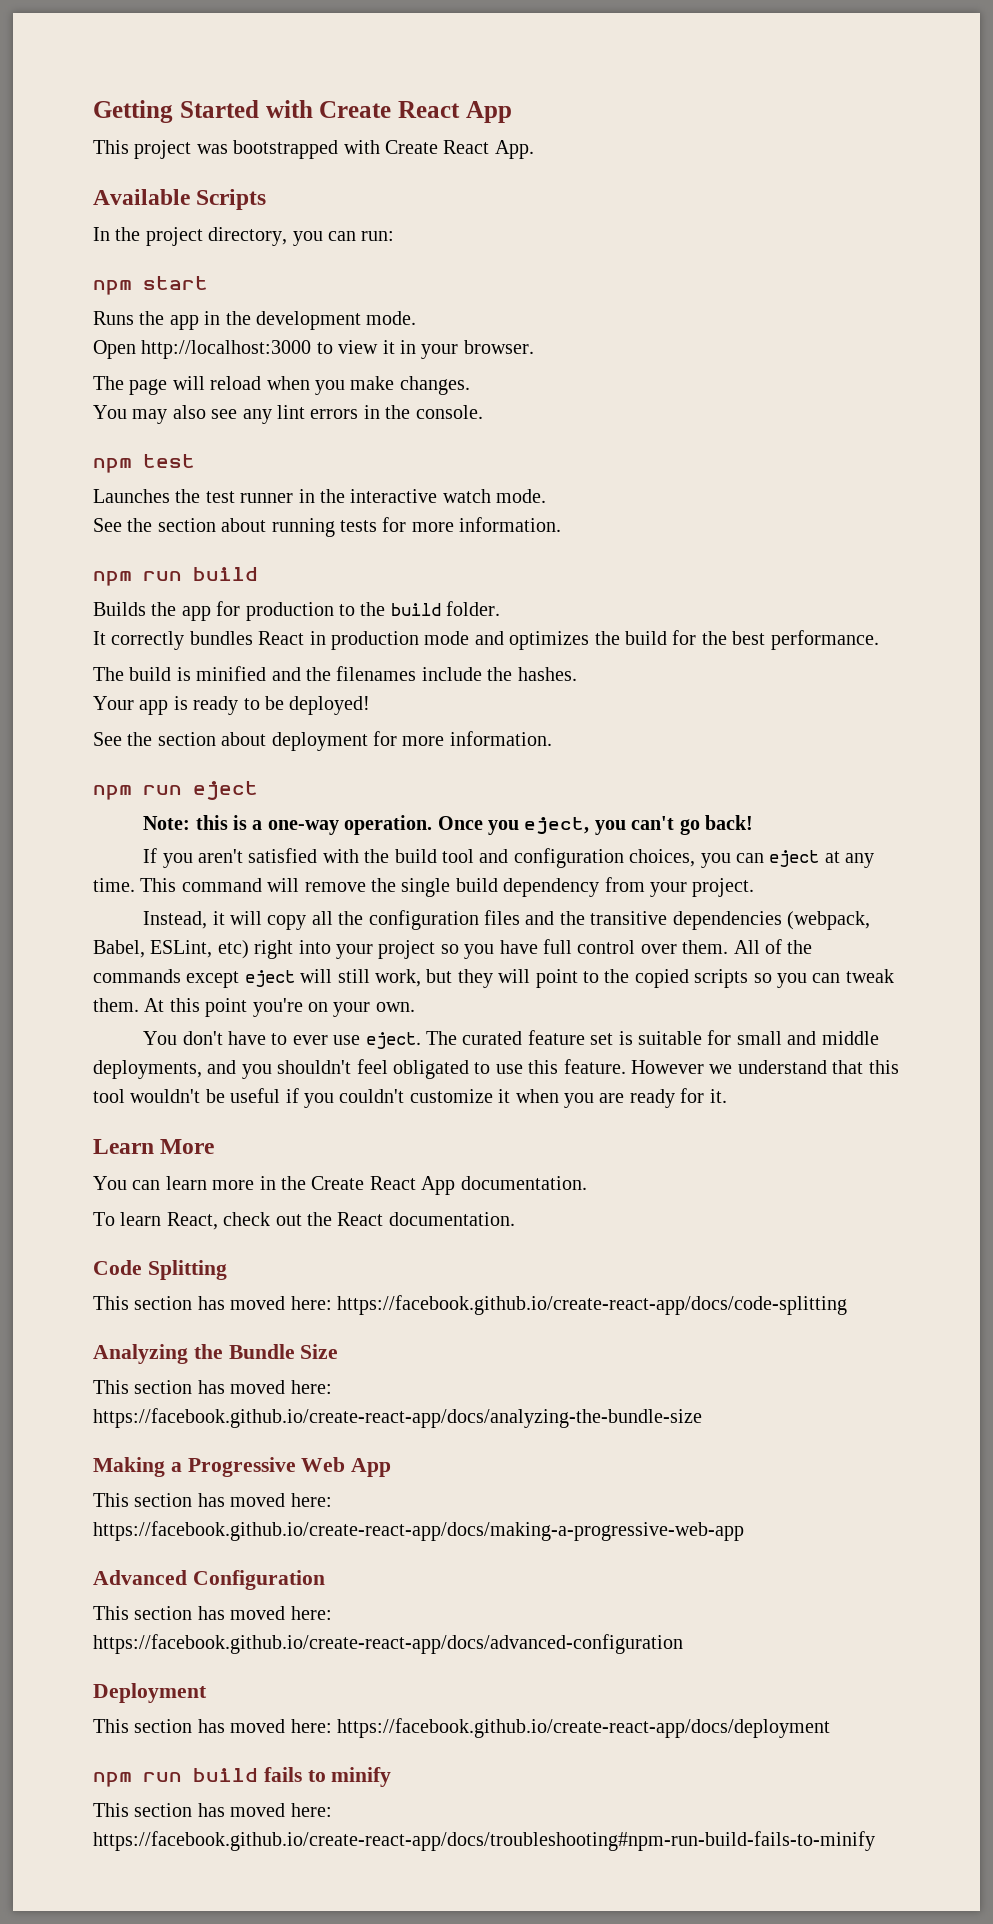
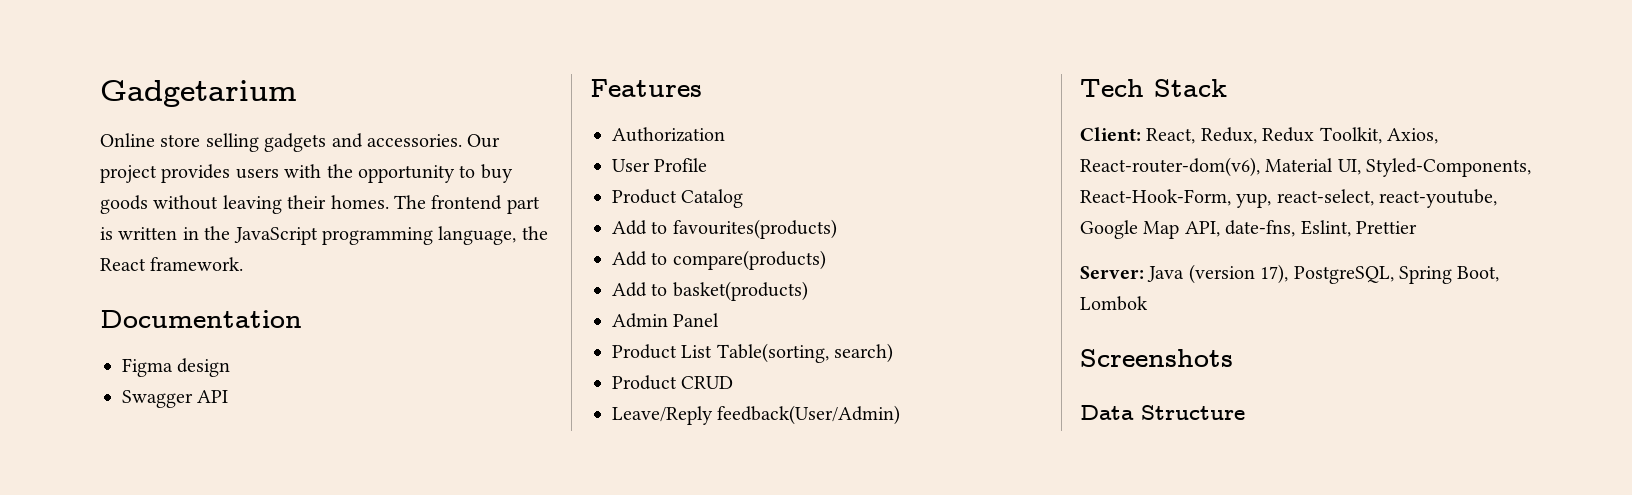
- Getting Started with Create React App
- This project was bootstrapped with Create React App.
- Available Scripts
- In the project directory, you can run:
- npm start
- Runs the app in the development mode.
- Open http://localhost:3000 to view it in your browser.
- The page will reload when you make changes.
- You may also see any lint errors in the console.
- npm test
- Launches the test runner in the interactive watch mode.
- See the section about running tests for more information.
- npm run build
- Builds the app for production to the build folder.
- It correctly bundles React in production mode and optimizes the build for the best performance.
- The build is minified and the filenames include the hashes.
- Your app is ready to be deployed!
- See the section about deployment for more information.
- npm run eject
- Note: this is a one-way operation. Once you eject, you can't go back!
- If you aren't satisfied with the build tool and configuration choices, you can eject at any time. This command will remove the single build dependency from your project.
- Instead, it will copy all the configuration files and the transitive dependencies (webpack, Babel, ESLint, etc) right into your project so you have full control over them. All of the commands except eject will still work, but they will point to the copied scripts so you can tweak them. At this point you're on your own.
- You don't have to ever use eject. The curated feature set is suitable for small and middle deployments, and you shouldn't feel obligated to use this feature. However we understand that this tool wouldn't be useful if you couldn't customize it when you are ready for it.
- Learn More
- You can learn more in the Create React App documentation.
- To learn React, check out the React documentation.
- Code Splitting
- This section has moved here: https://facebook.github.io/create-react-app/docs/code-splitting
- Analyzing the Bundle Size
- This section has moved here: https://facebook.github.io/create-react-app/docs/analyzing-the-bundle-size
- Making a Progressive Web App
- This section has moved here: https://facebook.github.io/create-react-app/docs/making-a-progressive-web-app
- Advanced Configuration
- This section has moved here: https://facebook.github.io/create-react-app/docs/advanced-configuration
- Deployment
- This section has moved here: https://facebook.github.io/create-react-app/docs/deployment
- npm run build fails to minify
- This section has moved here: https://facebook.github.io/create-react-app/docs/troubleshooting#npm-run-build-fails-to-minify
+ Gadgetarium
+ Online store selling gadgets and accessories. Our project provides users with the opportunity to buy goods without leaving their homes. The frontend part is written in the JavaScript programming language, the React framework.
+ Documentation
+ Figma design
+ Swagger API
+ Features
+ Authorization
+ User Profile
+ Product Catalog
+ Add to favourites(products)
+ Add to compare(products)
+ Add to basket(products)
+ Admin Panel
+ Product List Table(sorting, search)
+ Product CRUD
+ Leave/Reply feedback(User/Admin)
+ Tech Stack
+ Client: React, Redux, Redux Toolkit, Axios, React-router-dom(v6), Material UI, Styled-Components, React-Hook-Form, yup, react-select, react-youtube, Google Map API, date-fns, Eslint, Prettier
+ Server: Java (version 17), PostgreSQL, Spring Boot, Lombok
+ Screenshots
+ Data Structure

